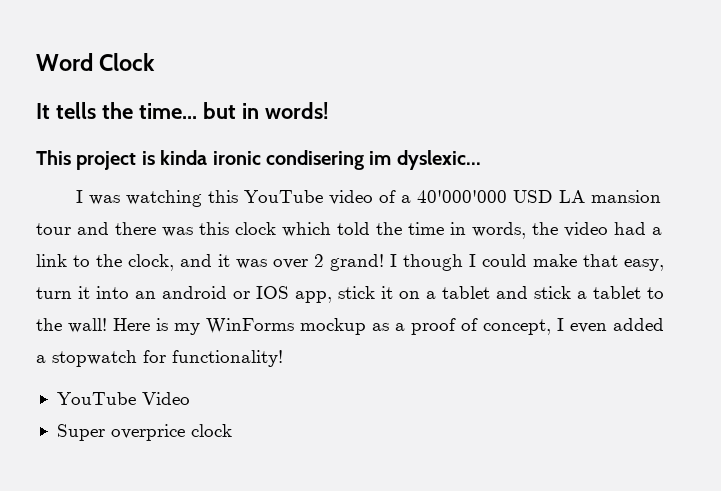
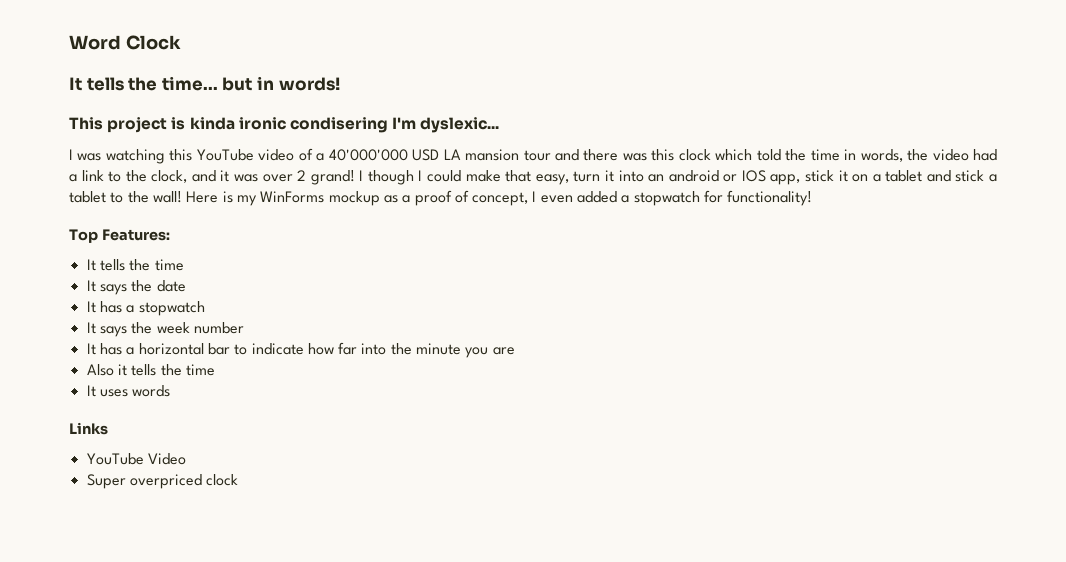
- This project is kinda ironic condisering im dyslexic...
+ This project is kinda ironic condisering I'm dyslexic...
+ Top Features:
+ It tells the time
+ It says the date
+ It has a stopwatch
+ It says the week number
+ It has a horizontal bar to indicate how far into the minute you are
+ Also it tells the time
+ It uses words
+ Links
- Super overprice clock
+ Super overpriced clock

